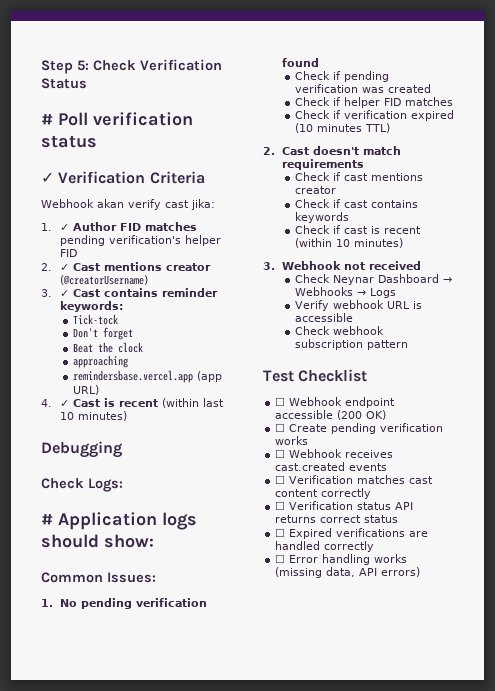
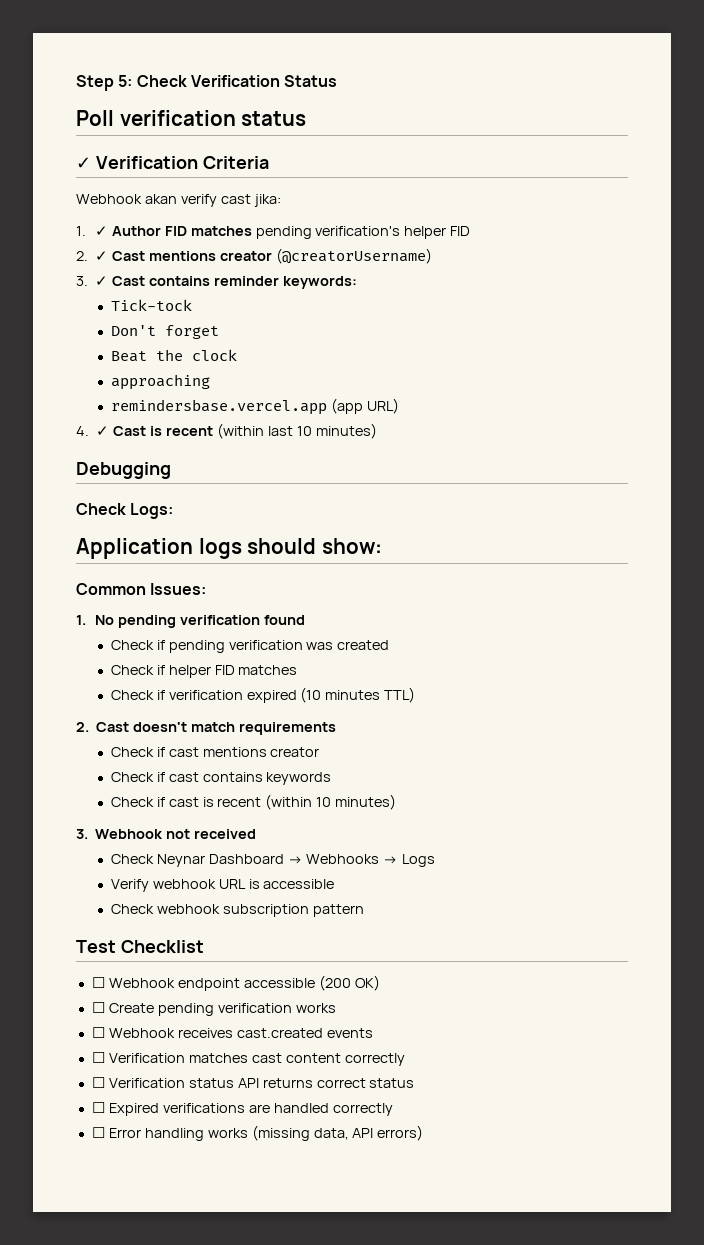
- # Poll verification status
+ Poll verification status
- # Application logs should show:
+ Application logs should show:

